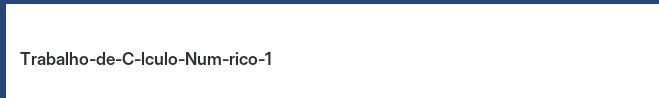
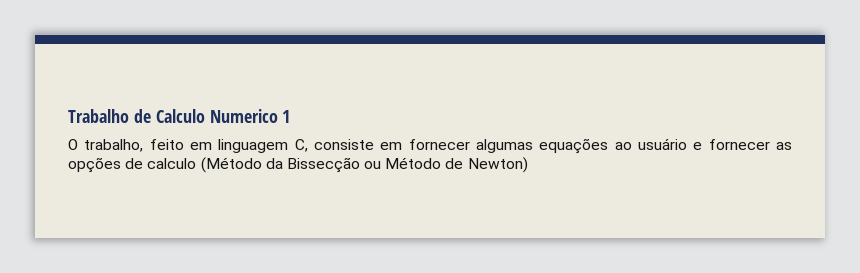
- Trabalho-de-C-lculo-Num-rico-1
+ Trabalho de Calculo Numerico 1
+ O trabalho, feito em linguagem C, consiste em fornecer algumas equações ao usuário e fornecer as opções de calculo (Método da Bissecção ou Método de Newton)

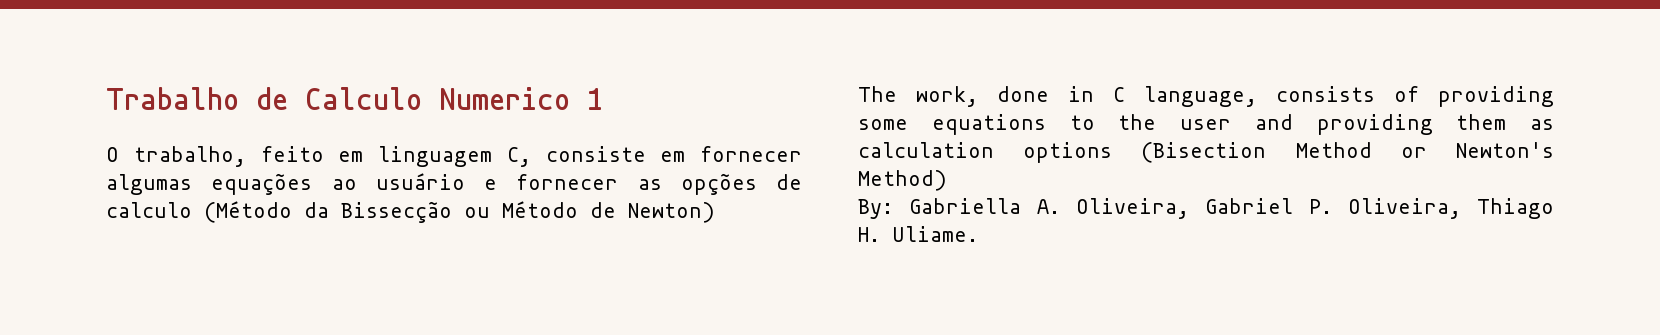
+ The work, done in C language, consists of providing some equations to the user and providing them as calculation options (Bisection Method or Newton's Method)
+ By: Gabriella A. Oliveira, Gabriel P. Oliveira, Thiago H. Uliame.

